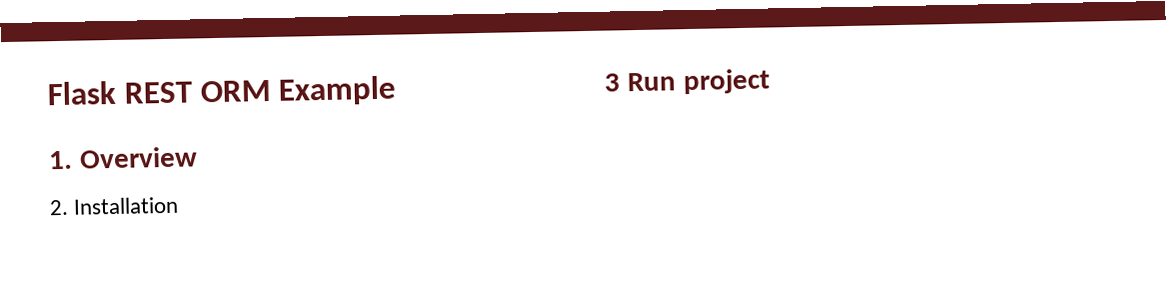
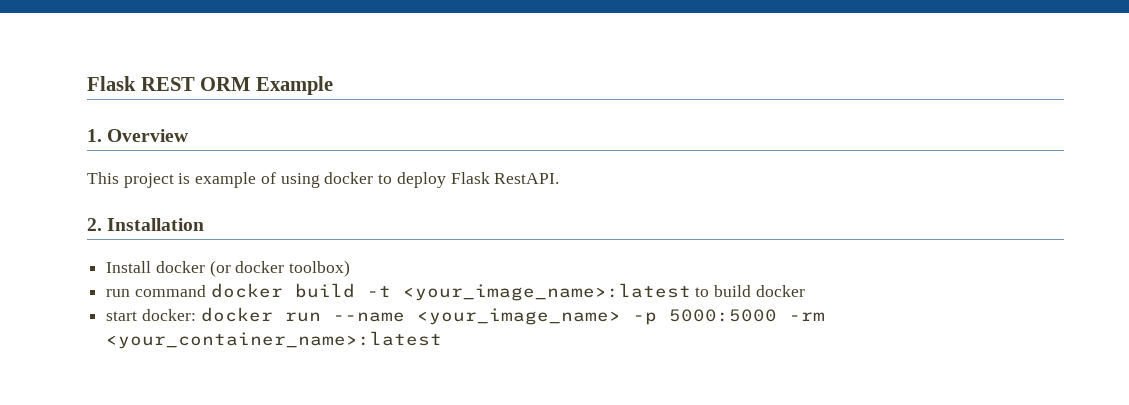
+ This project is example of using docker to deploy Flask RestAPI.
  2. Installation
- 3 Run project
+ Install docker (or docker toolbox)
+ run command docker build -t <your_image_name>:latest to build docker
+ start docker: docker run --name <your_image_name> -p 5000:5000 -rm <your_container_name>:latest

